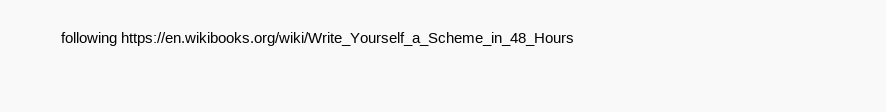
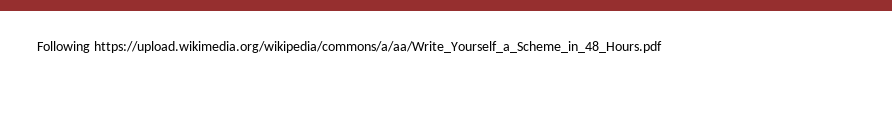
- following https://en.wikibooks.org/wiki/Write_Yourself_a_Scheme_in_48_Hours
+ Following https://upload.wikimedia.org/wikipedia/commons/a/aa/Write_Yourself_a_Scheme_in_48_Hours.pdf

